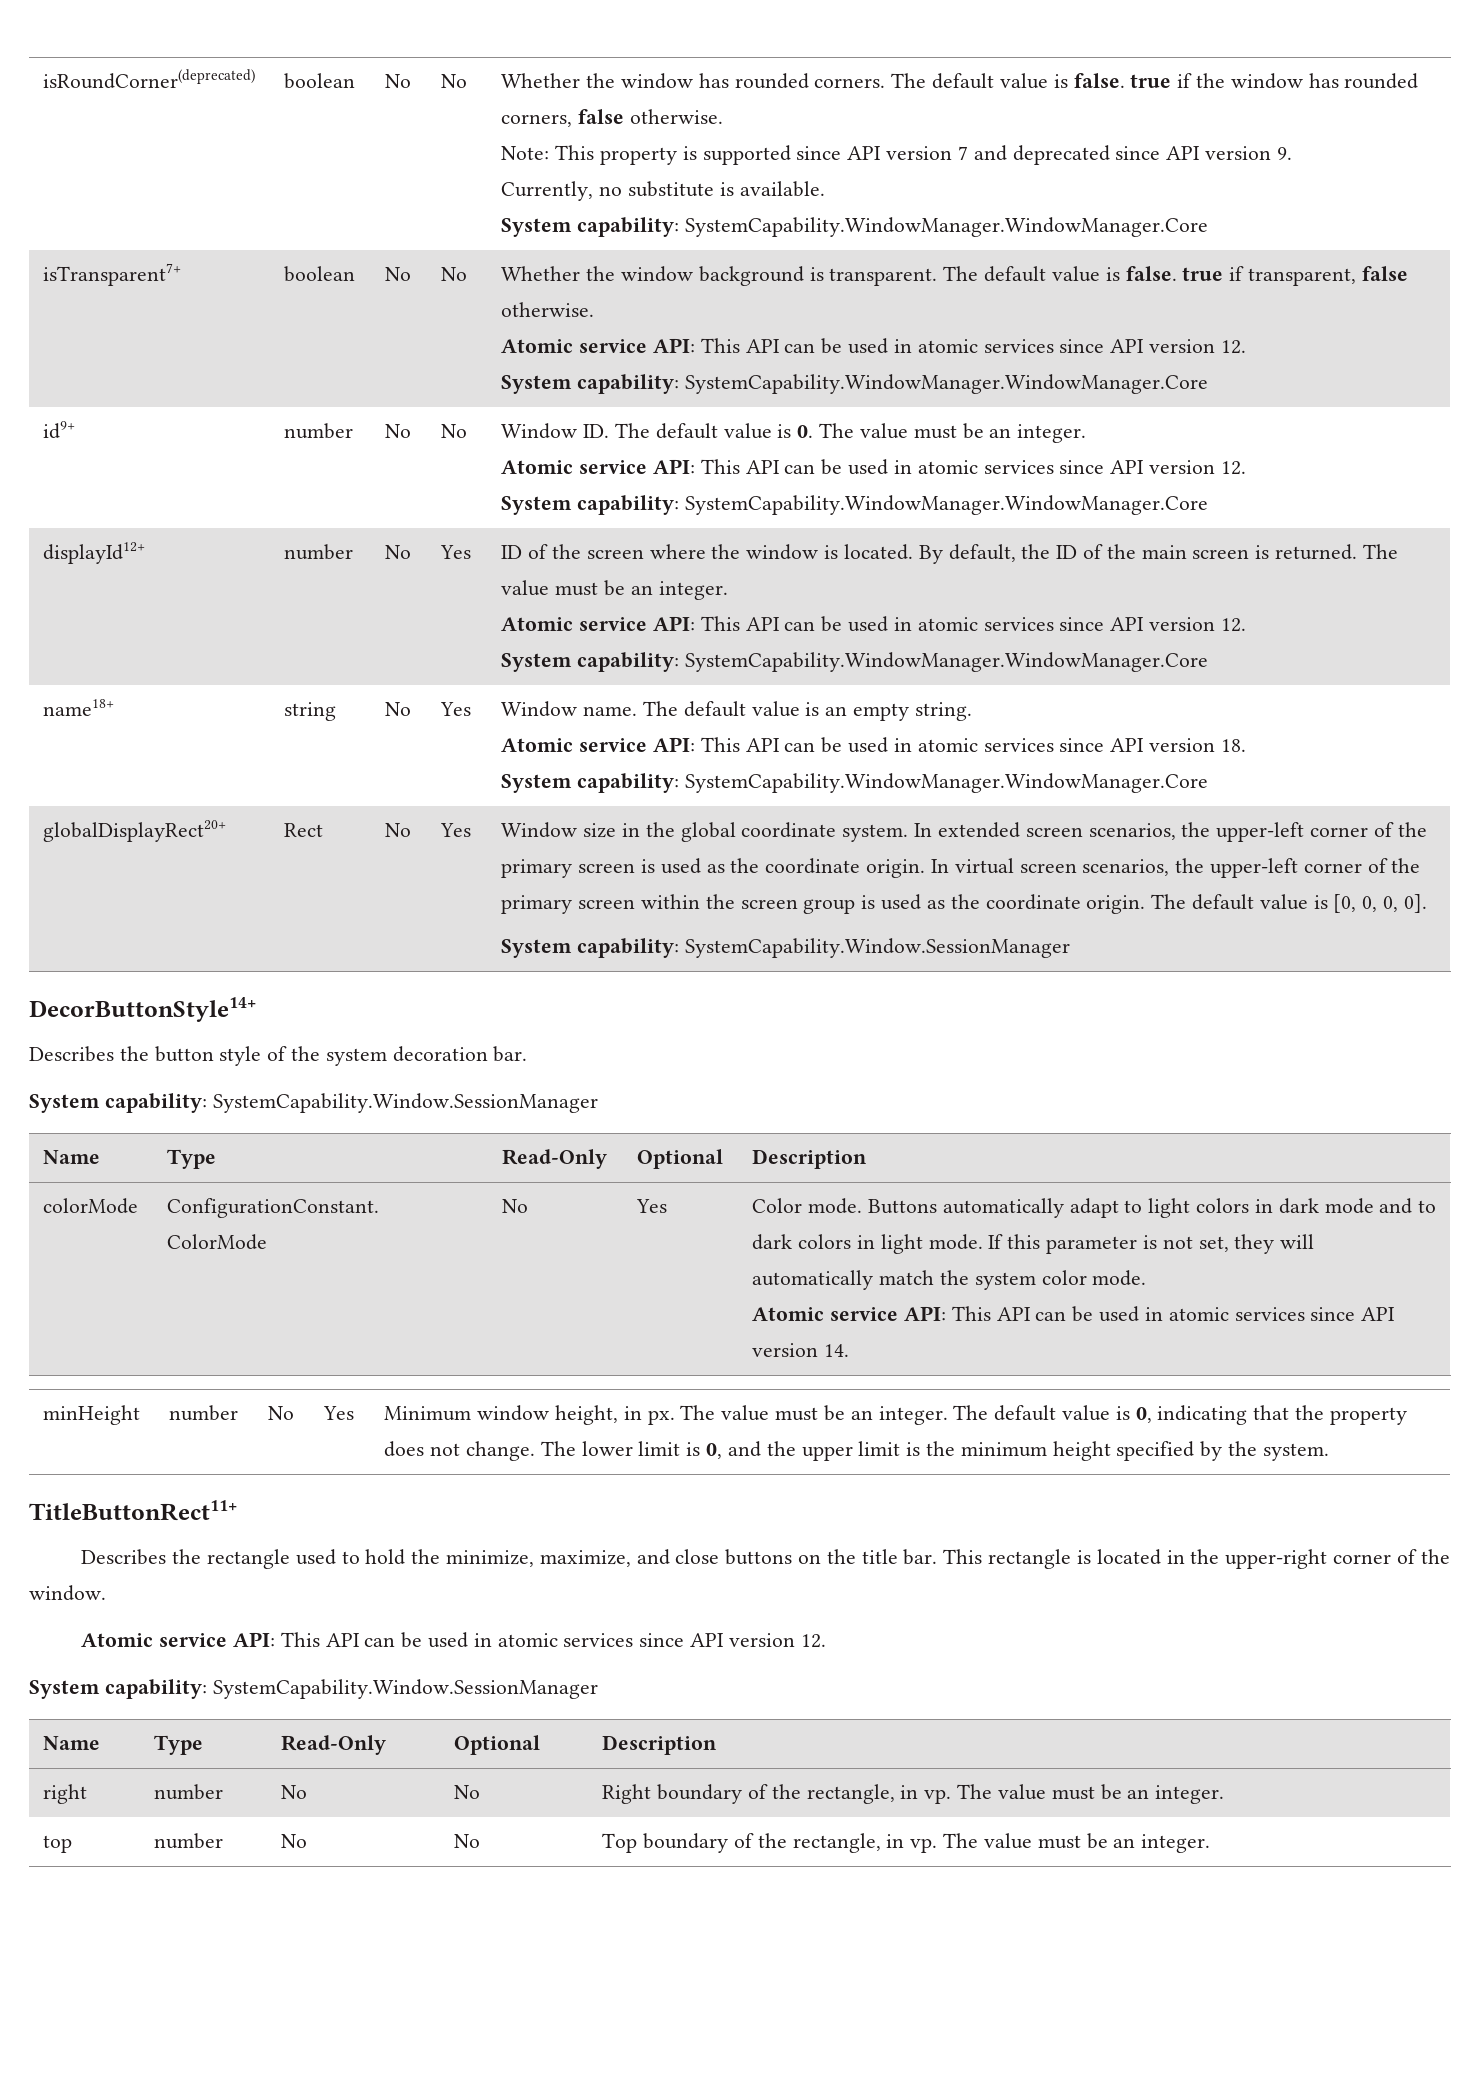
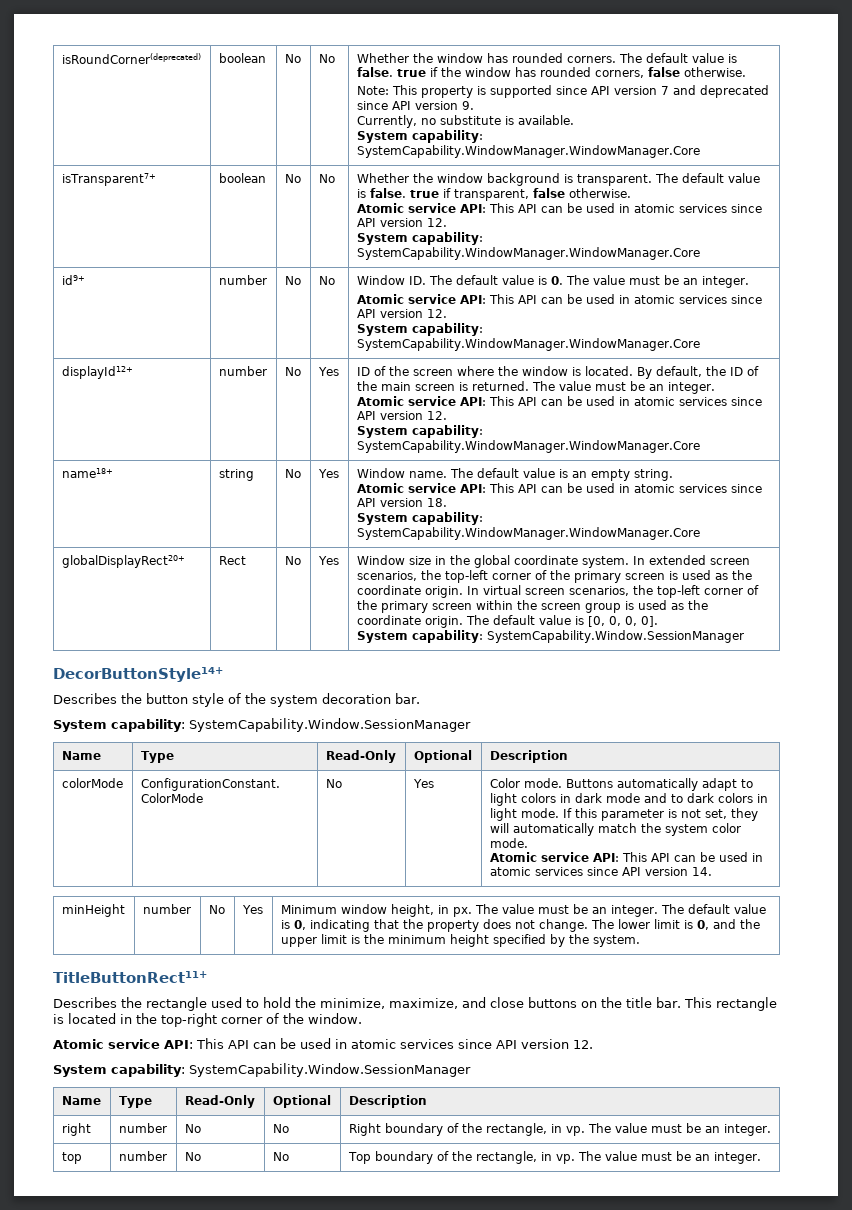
- In extended screen scenarios, the upper-left corner of the primary screen is used as the coordinate origin.
+ In extended screen scenarios, the top-left corner of the primary screen is used as the coordinate origin.
- In virtual screen scenarios, the upper-left corner of the primary screen within the screen group is used as the coordinate origin.
+ In virtual screen scenarios, the top-left corner of the primary screen within the screen group is used as the coordinate origin.
- This rectangle is located in the upper-right corner of the window.
+ This rectangle is located in the top-right corner of the window.

